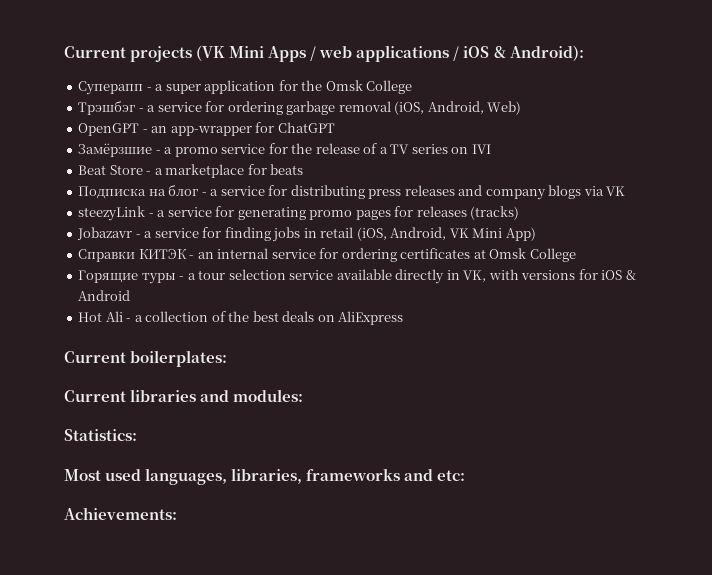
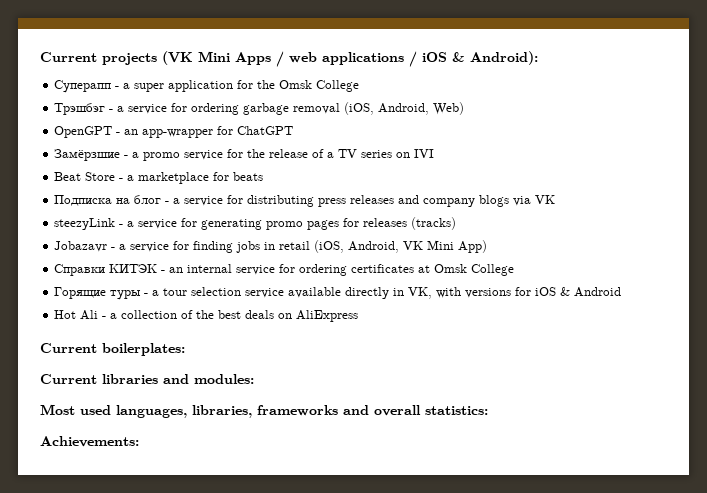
- Statistics:
- Most used languages, libraries, frameworks and etc:
+ Most used languages, libraries, frameworks and overall statistics:

